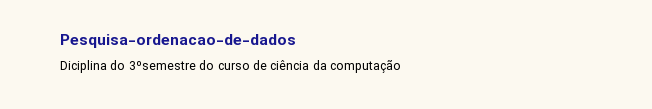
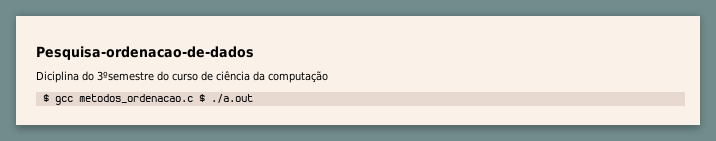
+ $ gcc metodos_ordenacao.c $ ./a.out

